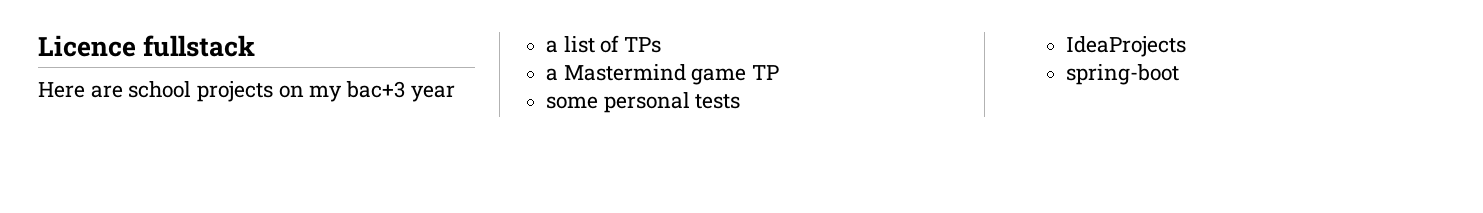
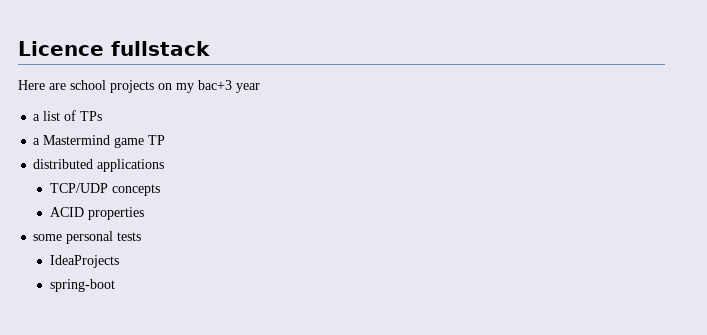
+ distributed applications
+ TCP/UDP concepts
+ ACID properties

